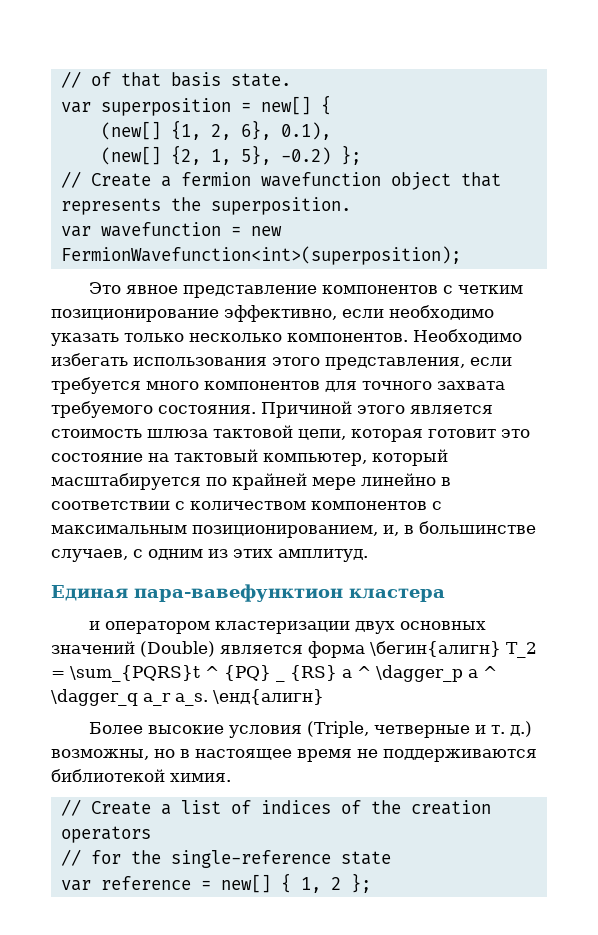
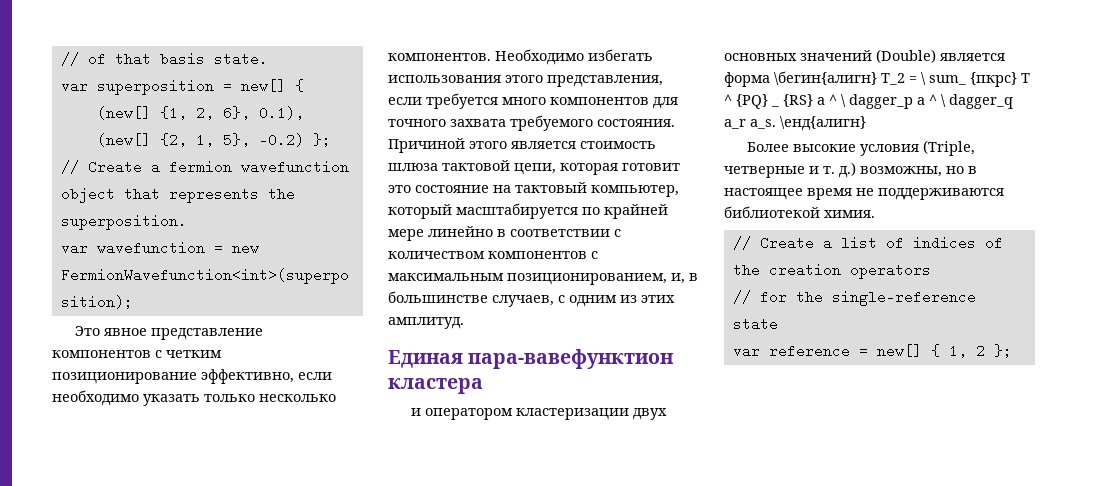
- и оператором кластеризации двух основных значений (Double) является форма \бегин{алигн} T_2 = \sum_{PQRS}t ^ {PQ} _ {RS} a ^ \dagger_p a ^ \dagger_q a_r a_s.
+ и оператором кластеризации двух основных значений (Double) является форма \бегин{алигн} T_2 = \ sum_ {пкрс} T ^ {PQ} _ {RS} a ^ \ dagger_p a ^ \ dagger_q a_r a_s.

